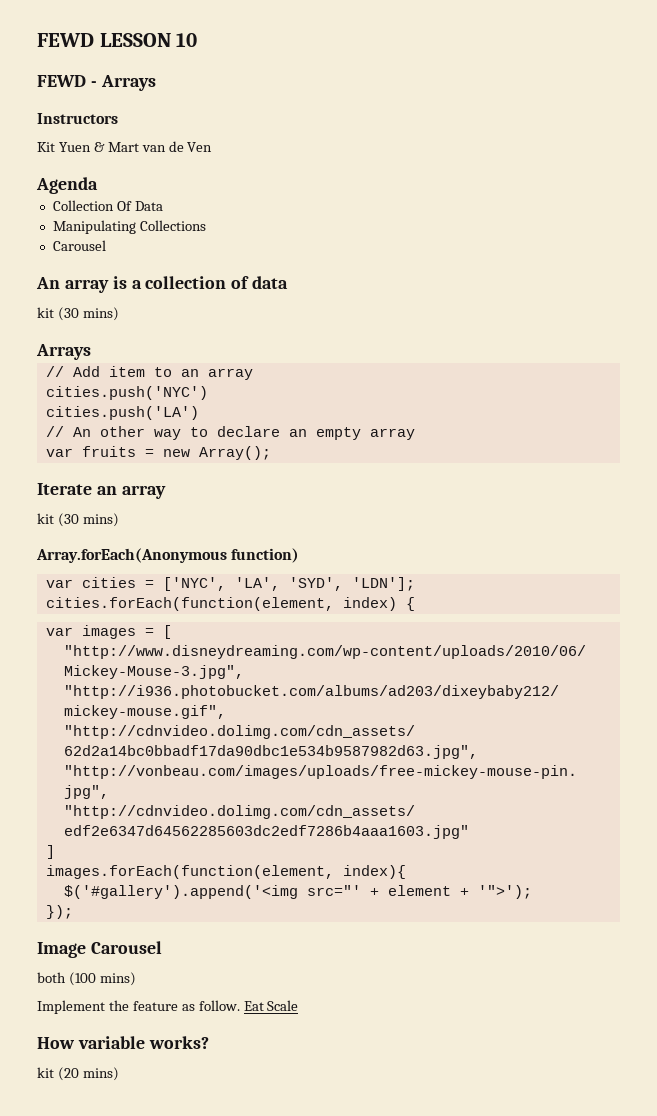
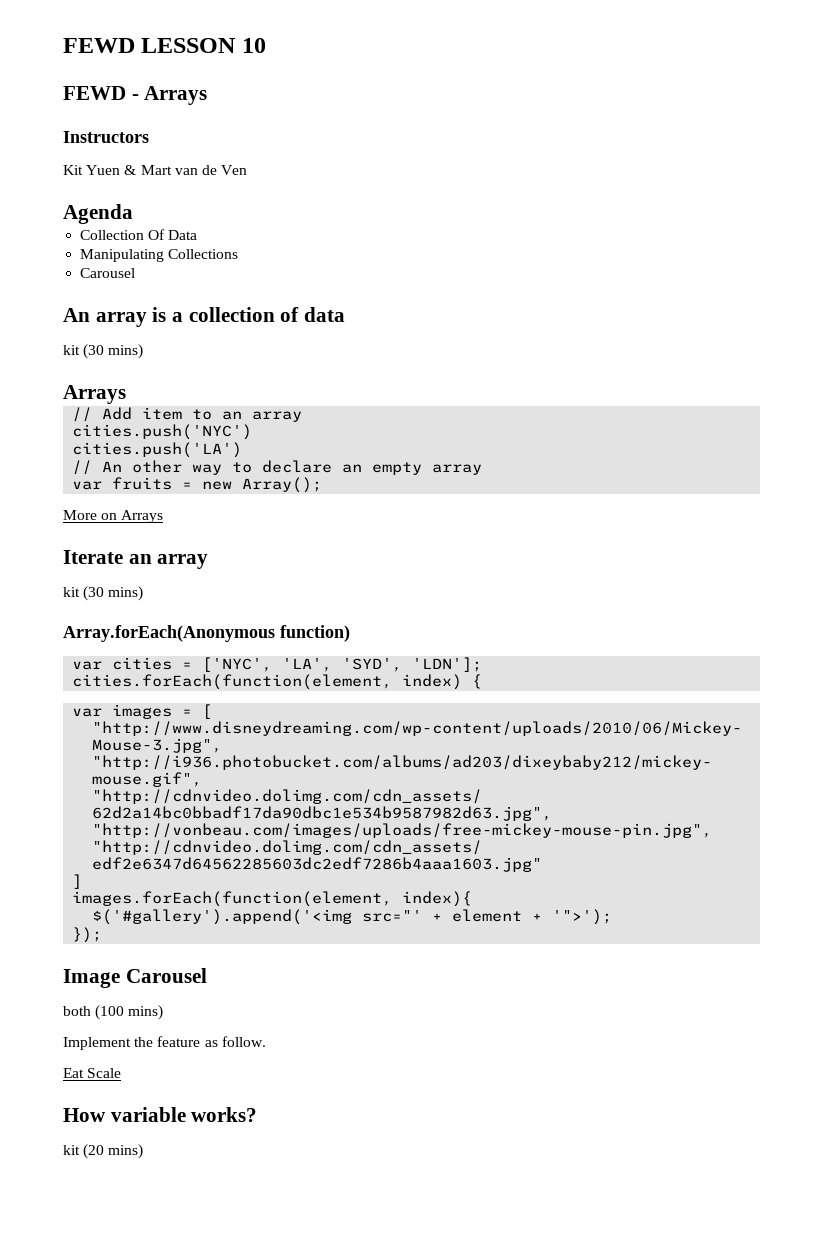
+ More on Arrays
- Implement the feature as follow. Eat Scale
+ Implement the feature as follow.
+ Eat Scale

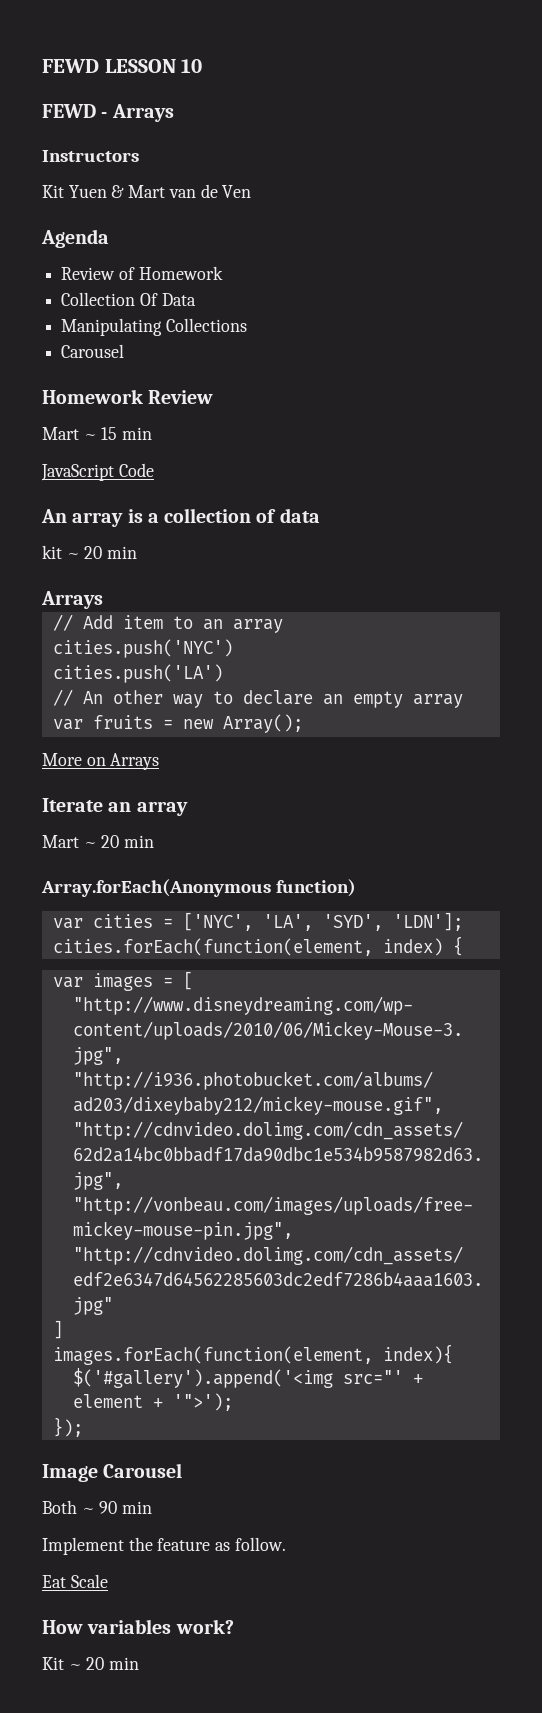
+ Review of Homework
+ Homework Review
+ Mart ~ 15 min
+ JavaScript Code
  An array is a collection of data
- kit (30 mins)
+ kit ~ 20 min
  Iterate an array
- kit (30 mins)
+ Mart ~ 20 min
- both (100 mins)
+ Both ~ 90 min
- How variable works?
- kit (20 mins)
+ How variables work?
+ Kit ~ 20 min

